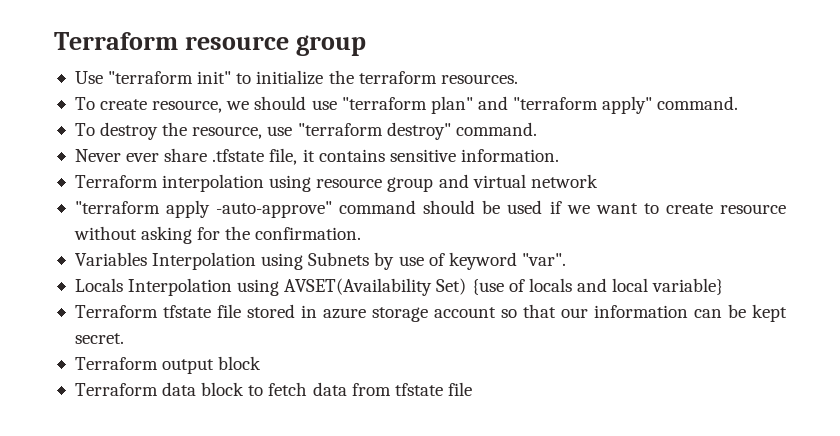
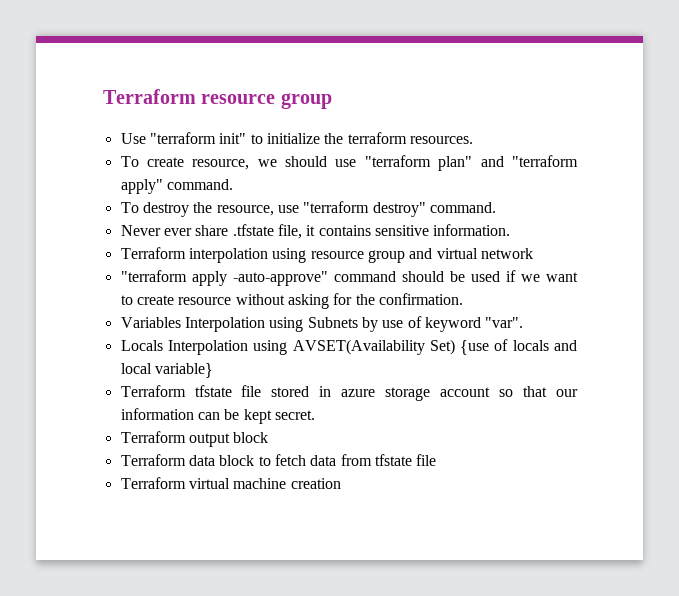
+ Terraform virtual machine creation

